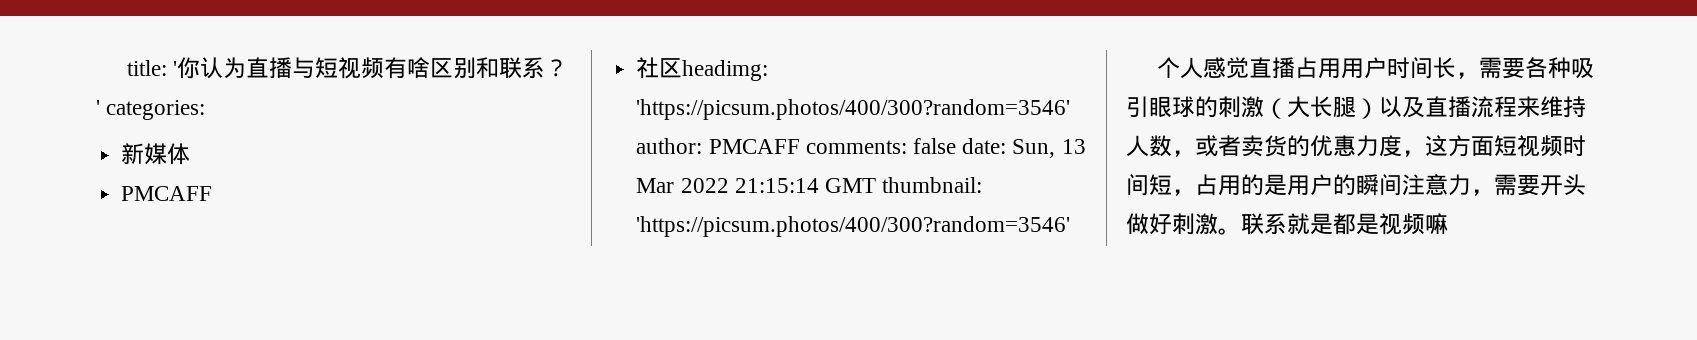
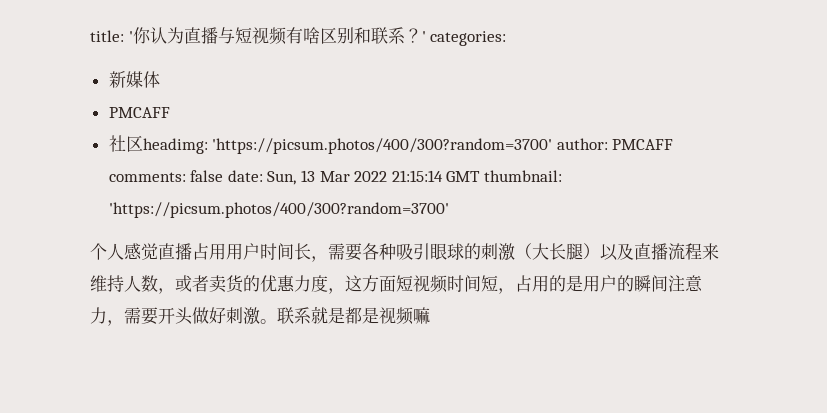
- 社区headimg: 'https://picsum.photos/400/300?random=3546' author: PMCAFF comments: false date: Sun, 13 Mar 2022 21:15:14 GMT thumbnail: 'https://picsum.photos/400/300?random=3546'
+ 社区headimg: 'https://picsum.photos/400/300?random=3700' author: PMCAFF comments: false date: Sun, 13 Mar 2022 21:15:14 GMT thumbnail: 'https://picsum.photos/400/300?random=3700'

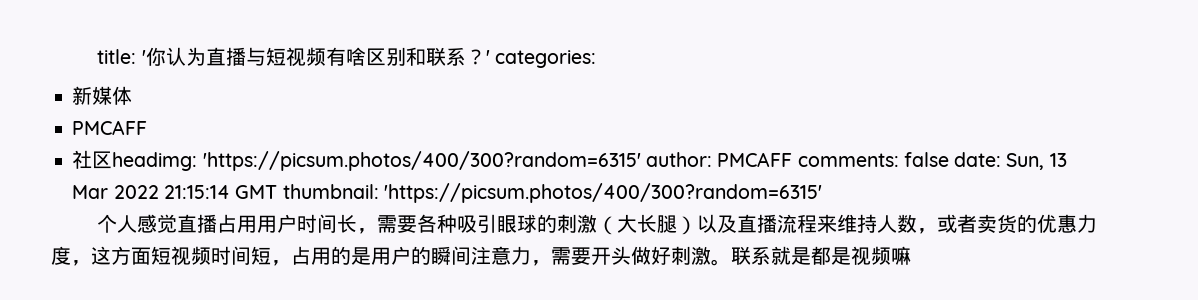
- 社区headimg: 'https://picsum.photos/400/300?random=3700' author: PMCAFF comments: false date: Sun, 13 Mar 2022 21:15:14 GMT thumbnail: 'https://picsum.photos/400/300?random=3700'
+ 社区headimg: 'https://picsum.photos/400/300?random=6315' author: PMCAFF comments: false date: Sun, 13 Mar 2022 21:15:14 GMT thumbnail: 'https://picsum.photos/400/300?random=6315'

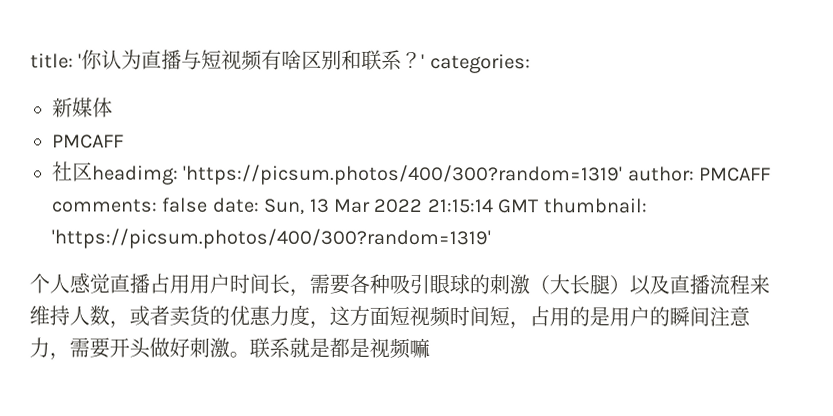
- 社区headimg: 'https://picsum.photos/400/300?random=6315' author: PMCAFF comments: false date: Sun, 13 Mar 2022 21:15:14 GMT thumbnail: 'https://picsum.photos/400/300?random=6315'
+ 社区headimg: 'https://picsum.photos/400/300?random=1319' author: PMCAFF comments: false date: Sun, 13 Mar 2022 21:15:14 GMT thumbnail: 'https://picsum.photos/400/300?random=1319'

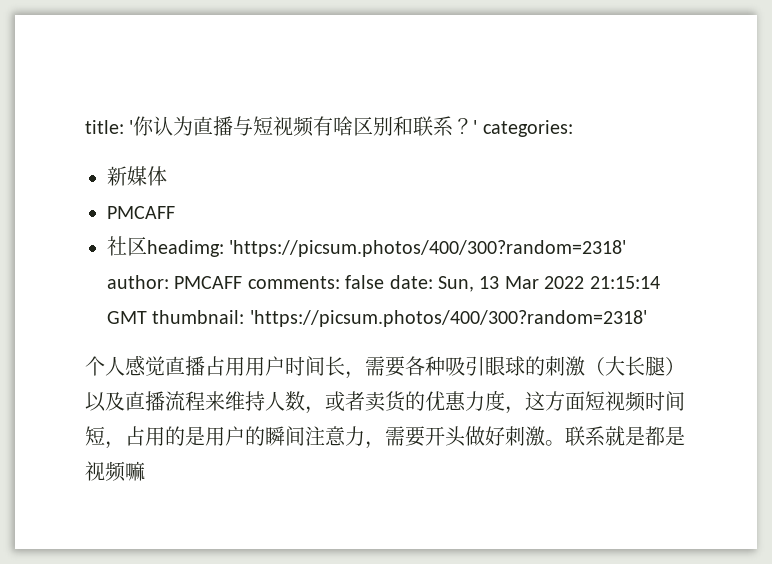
- 社区headimg: 'https://picsum.photos/400/300?random=1319' author: PMCAFF comments: false date: Sun, 13 Mar 2022 21:15:14 GMT thumbnail: 'https://picsum.photos/400/300?random=1319'
+ 社区headimg: 'https://picsum.photos/400/300?random=2318' author: PMCAFF comments: false date: Sun, 13 Mar 2022 21:15:14 GMT thumbnail: 'https://picsum.photos/400/300?random=2318'

